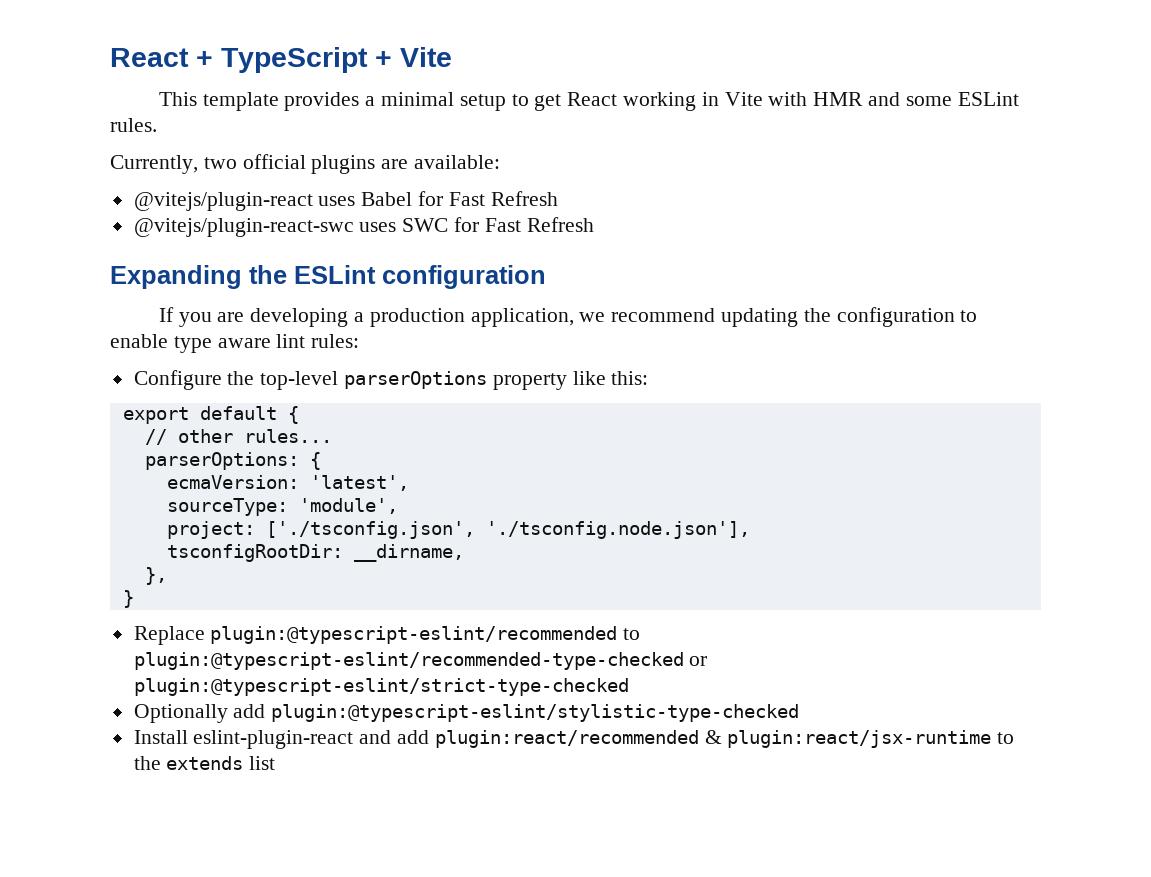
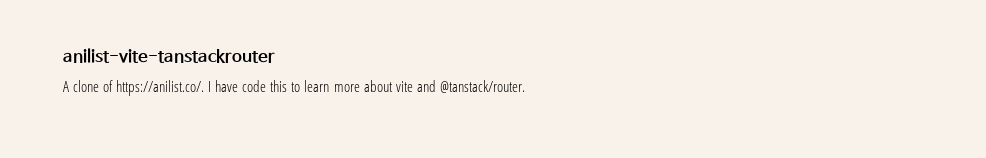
- React + TypeScript + Vite
- This template provides a minimal setup to get React working in Vite with HMR and some ESLint rules.
- Currently, two official plugins are available:
- @vitejs/plugin-react uses Babel for Fast Refresh
- @vitejs/plugin-react-swc uses SWC for Fast Refresh
- Expanding the ESLint configuration
- If you are developing a production application, we recommend updating the configuration to enable type aware lint rules:
- Configure the top-level parserOptions property like this:
- export default {
- // other rules...
- parserOptions: {
- ecmaVersion: 'latest',
- sourceType: 'module',
- project: ['./tsconfig.json', './tsconfig.node.json'],
- tsconfigRootDir: __dirname,
- },
- }
- Replace plugin:@typescript-eslint/recommended to plugin:@typescript-eslint/recommended-type-checked or plugin:@typescript-eslint/strict-type-checked
- Optionally add plugin:@typescript-eslint/stylistic-type-checked
- Install eslint-plugin-react and add plugin:react/recommended & plugin:react/jsx-runtime to the extends list
+ anilist-vite-tanstackrouter
+ A clone of https://anilist.co/. I have code this to learn more about vite and @tanstack/router.

